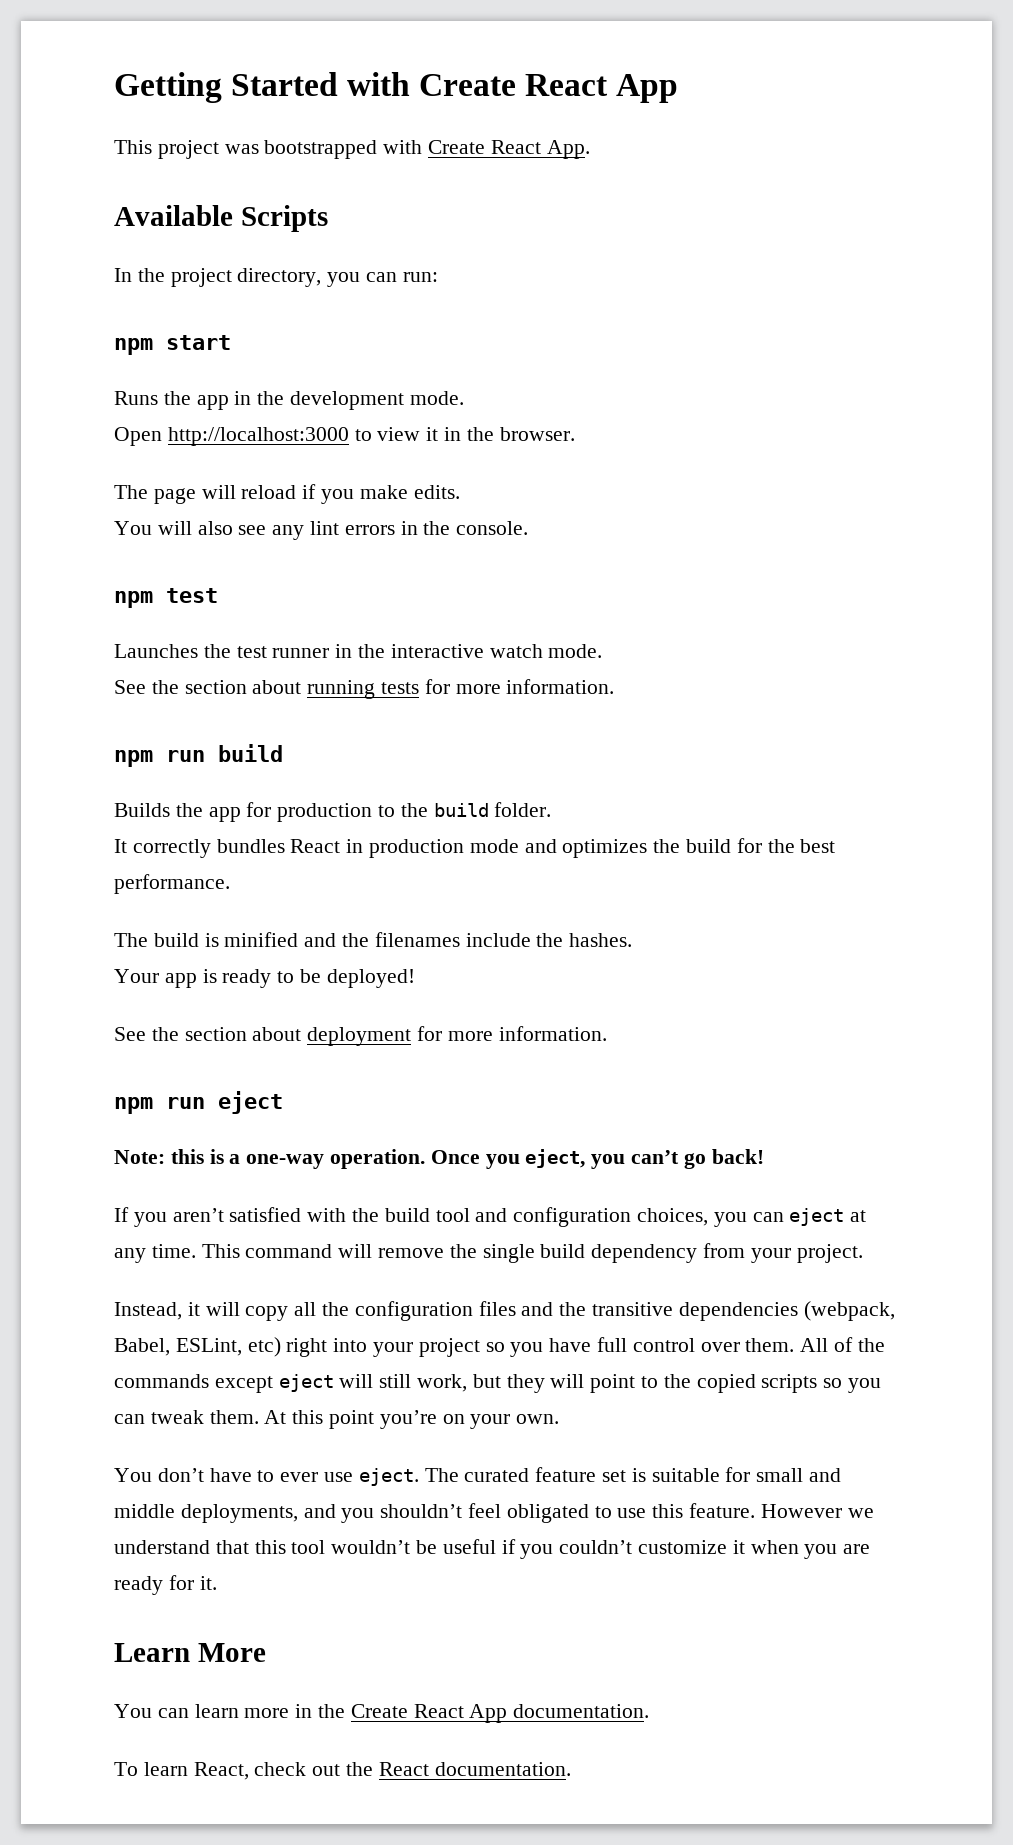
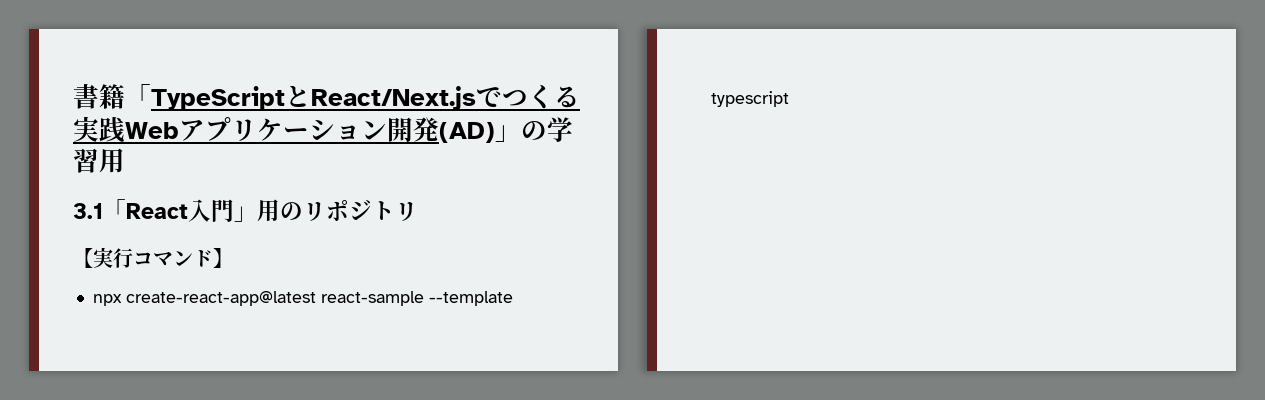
- Getting Started with Create React App
- This project was bootstrapped with Create React App.
- Available Scripts
- In the project directory, you can run:
- npm start
- Runs the app in the development mode.
- Open http://localhost:3000 to view it in the browser.
- The page will reload if you make edits.
- You will also see any lint errors in the console.
- npm test
- Launches the test runner in the interactive watch mode.
- See the section about running tests for more information.
- npm run build
- Builds the app for production to the build folder.
- It correctly bundles React in production mode and optimizes the build for the best performance.
- The build is minified and the filenames include the hashes.
- Your app is ready to be deployed!
- See the section about deployment for more information.
- npm run eject
- Note: this is a one-way operation. Once you eject, you can’t go back!
- If you aren’t satisfied with the build tool and configuration choices, you can eject at any time. This command will remove the single build dependency from your project.
- Instead, it will copy all the configuration files and the transitive dependencies (webpack, Babel, ESLint, etc) right into your project so you have full control over them. All of the commands except eject will still work, but they will point to the copied scripts so you can tweak them. At this point you’re on your own.
- You don’t have to ever use eject. The curated feature set is suitable for small and middle deployments, and you shouldn’t feel obligated to use this feature. However we understand that this tool wouldn’t be useful if you couldn’t customize it when you are ready for it.
- Learn More
- You can learn more in the Create React App documentation.
- To learn React, check out the React documentation.
+ 書籍「TypeScriptとReact/Next.jsでつくる実践Webアプリケーション開発(AD)」の学習用
+ 3.1「React入門」用のリポジトリ
+ 【実行コマンド】
+ npx create-react-app@latest react-sample --template typescript

